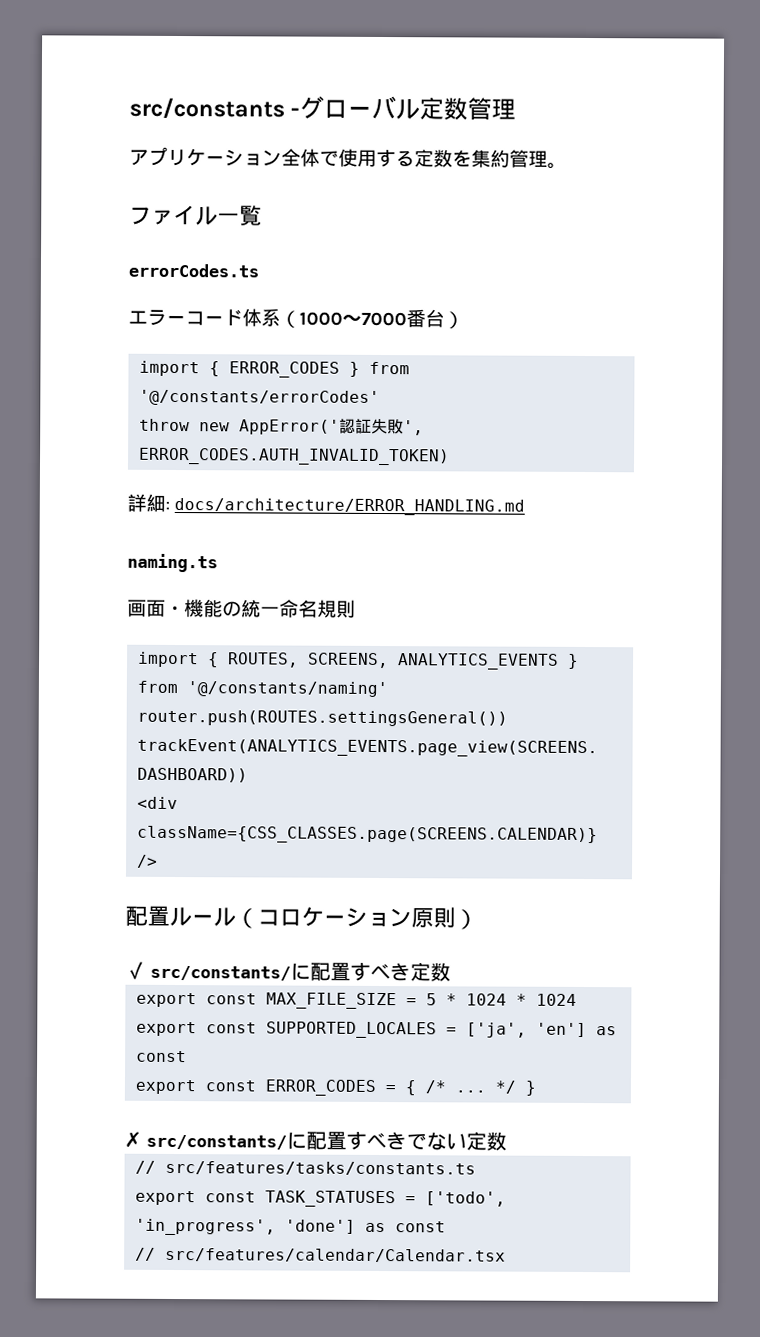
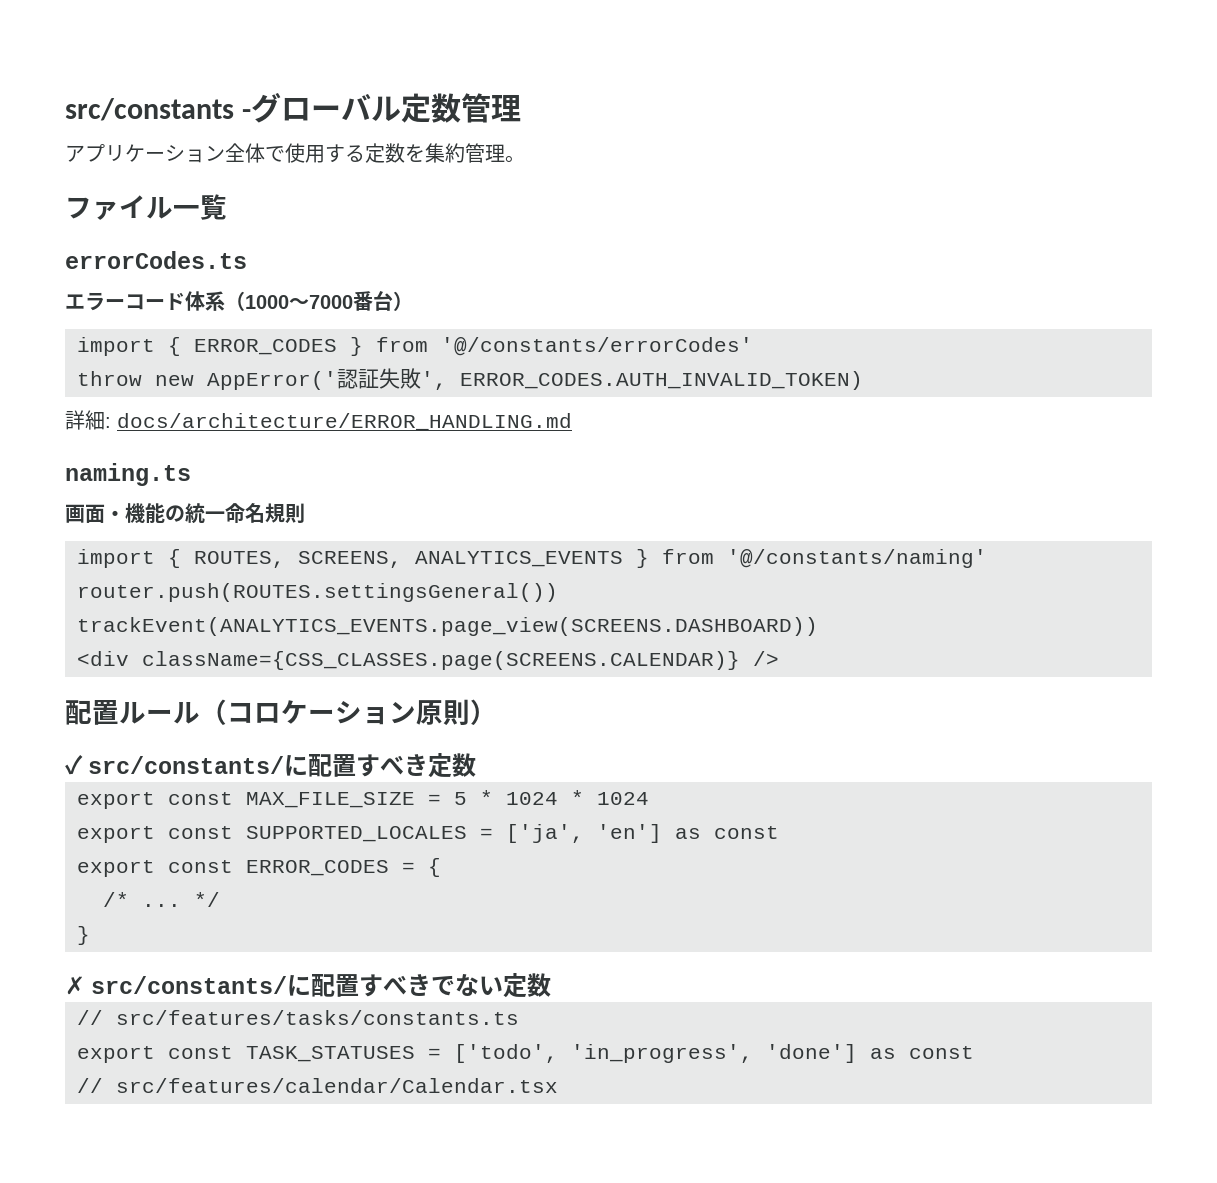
- export const ERROR_CODES = { /* ...
+ export const ERROR_CODES = {
+ /* ...
- */ }
+ */
+ }

